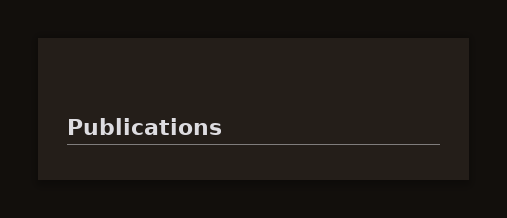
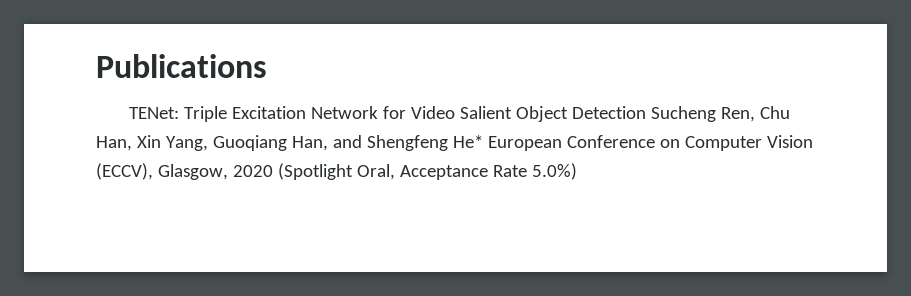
+ TENet: Triple Excitation Network for Video Salient Object Detection Sucheng Ren, Chu Han, Xin Yang, Guoqiang Han, and Shengfeng He* European Conference on Computer Vision (ECCV), Glasgow, 2020 (Spotlight Oral, Acceptance Rate 5.0%)

